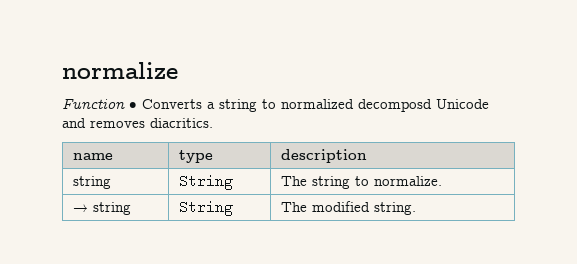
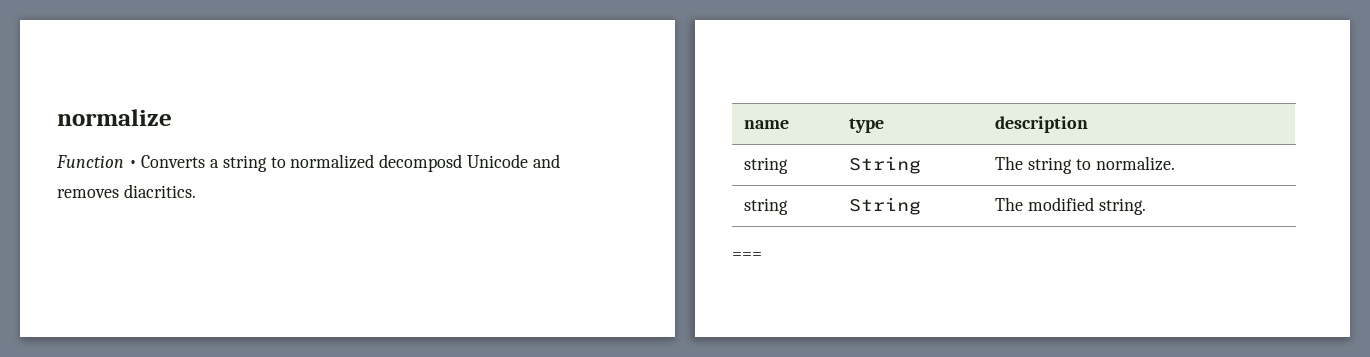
- → string | String | The modified string.
+ string | String | The modified string.
+ ===

